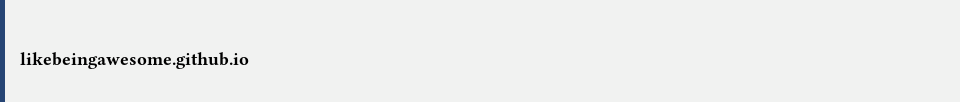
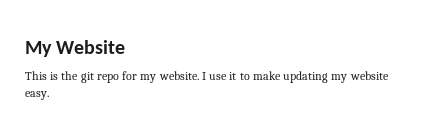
- likebeingawesome.github.io
+ My Website
+ This is the git repo for my website. I use it to make updating my website easy.

